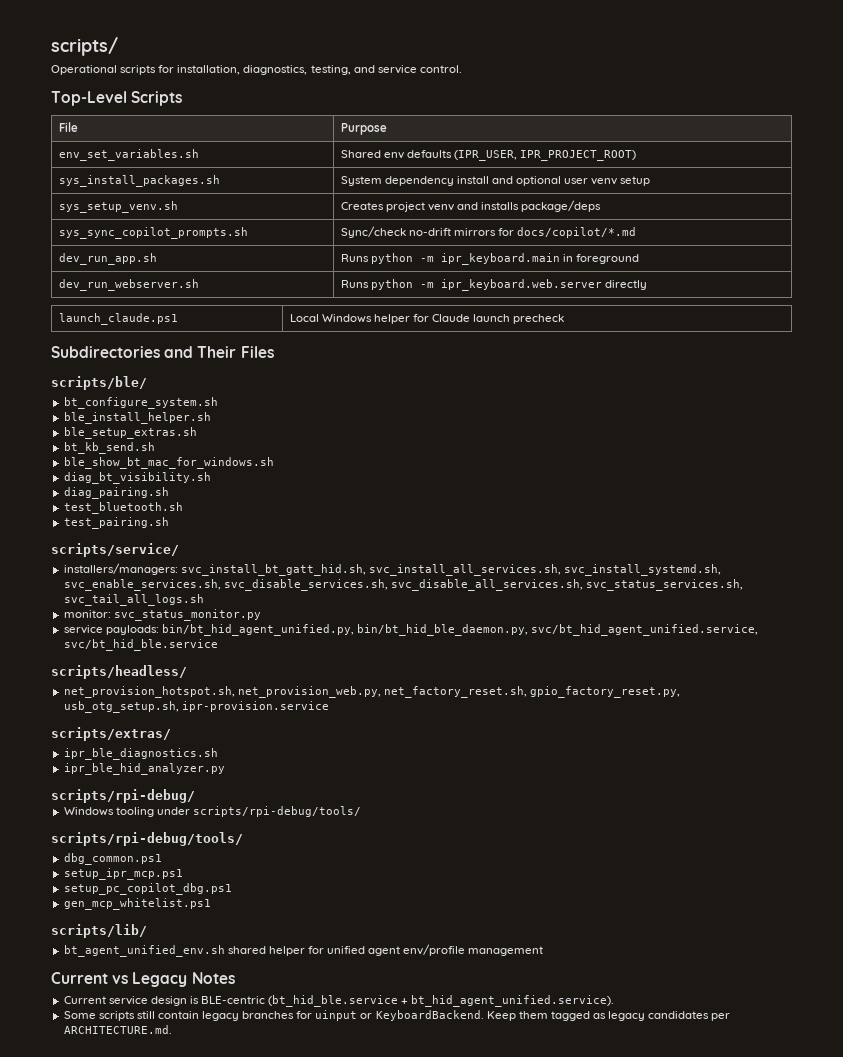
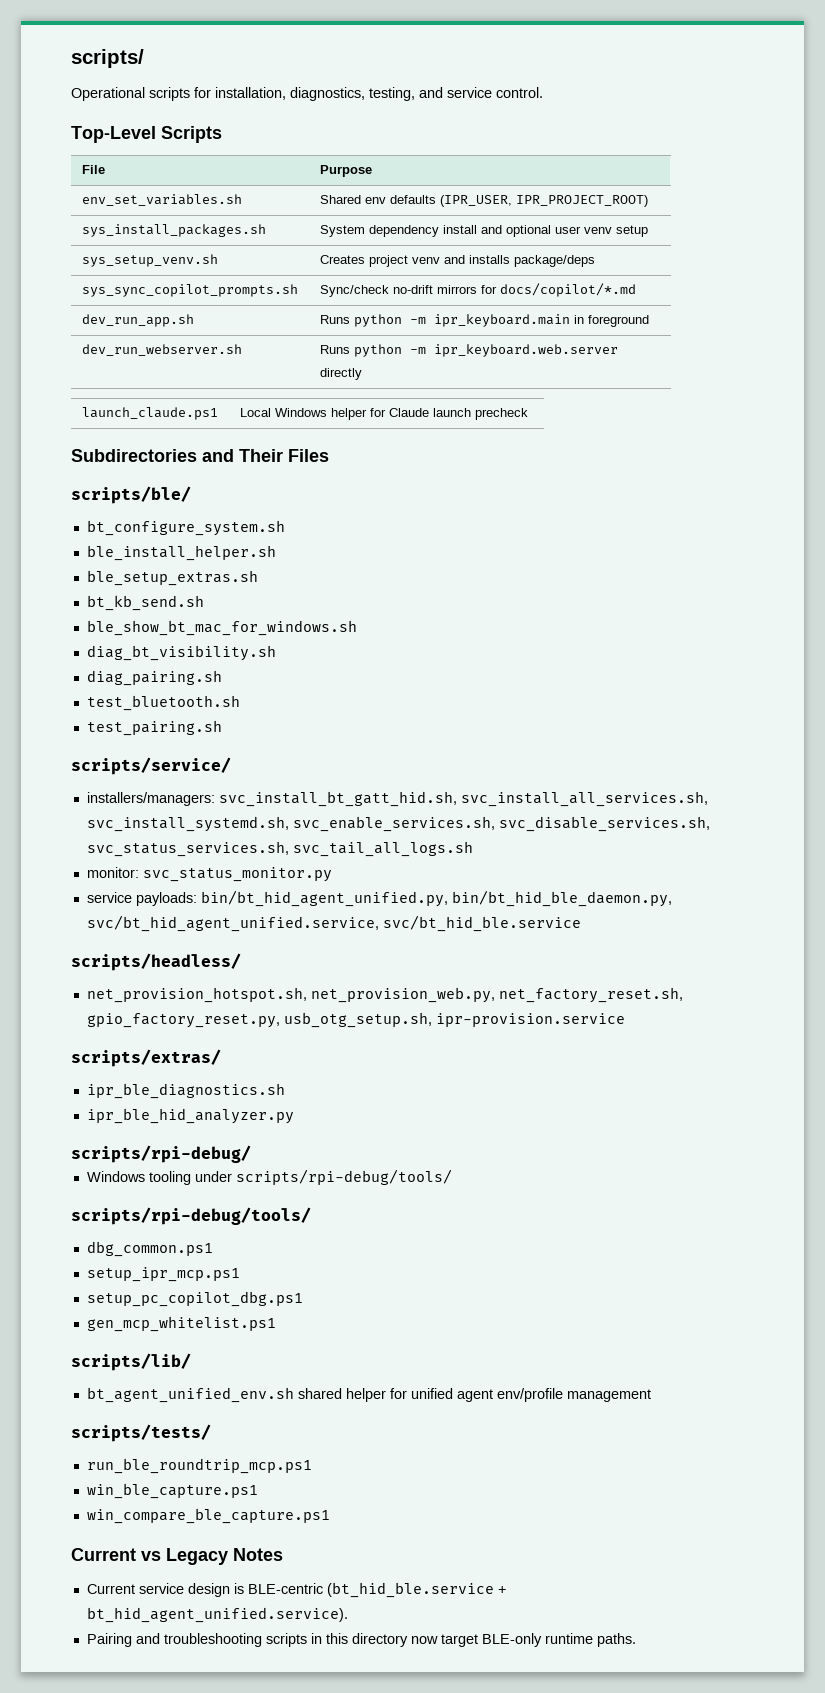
- installers/managers: svc_install_bt_gatt_hid.sh, svc_install_all_services.sh, svc_install_systemd.sh, svc_enable_services.sh, svc_disable_services.sh, svc_disable_all_services.sh, svc_status_services.sh, svc_tail_all_logs.sh
+ installers/managers: svc_install_bt_gatt_hid.sh, svc_install_all_services.sh, svc_install_systemd.sh, svc_enable_services.sh, svc_disable_services.sh, svc_status_services.sh, svc_tail_all_logs.sh
+ scripts/tests/
+ run_ble_roundtrip_mcp.ps1
+ win_ble_capture.ps1
+ win_compare_ble_capture.ps1
- Some scripts still contain legacy branches for uinput or KeyboardBackend. Keep them tagged as legacy candidates per ARCHITECTURE.md.
+ Pairing and troubleshooting scripts in this directory now target BLE-only runtime paths.

